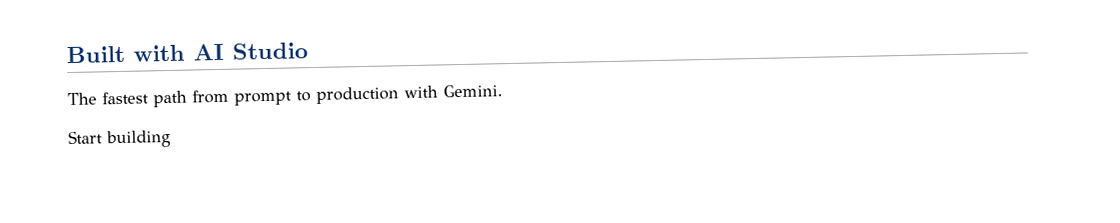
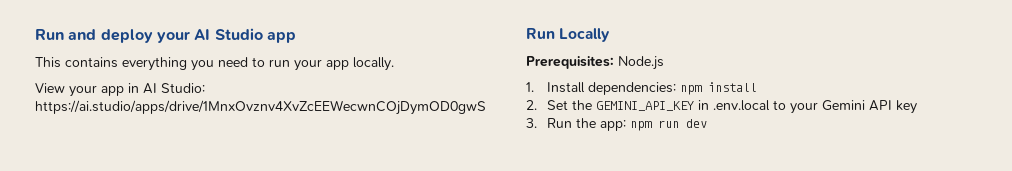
- Built with AI Studio
- The fastest path from prompt to production with Gemini.
- Start building
+ Run and deploy your AI Studio app
+ This contains everything you need to run your app locally.
+ View your app in AI Studio: https://ai.studio/apps/drive/1MnxOvznv4XvZcEEWecwnCOjDymOD0gwS
+ Run Locally
+ Prerequisites: Node.js
+ 1. Install dependencies: npm install
+ 2. Set the GEMINI_API_KEY in .env.local to your Gemini API key
+ 3. Run the app: npm run dev

